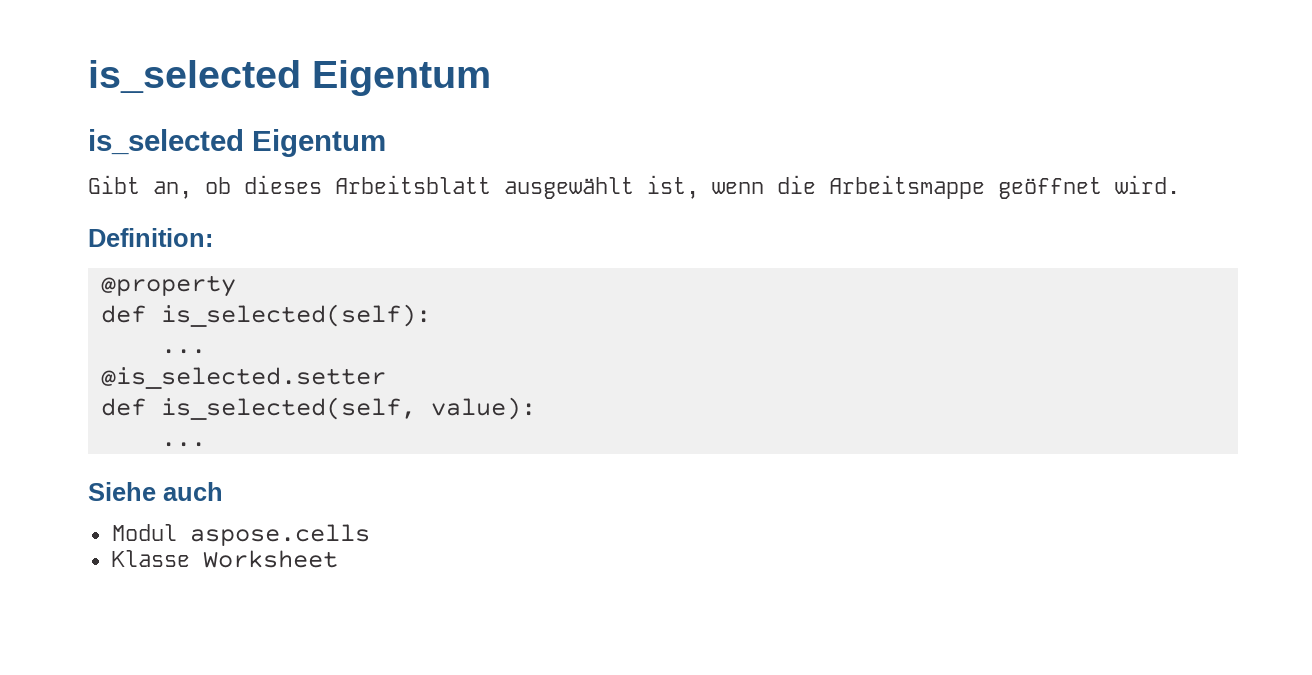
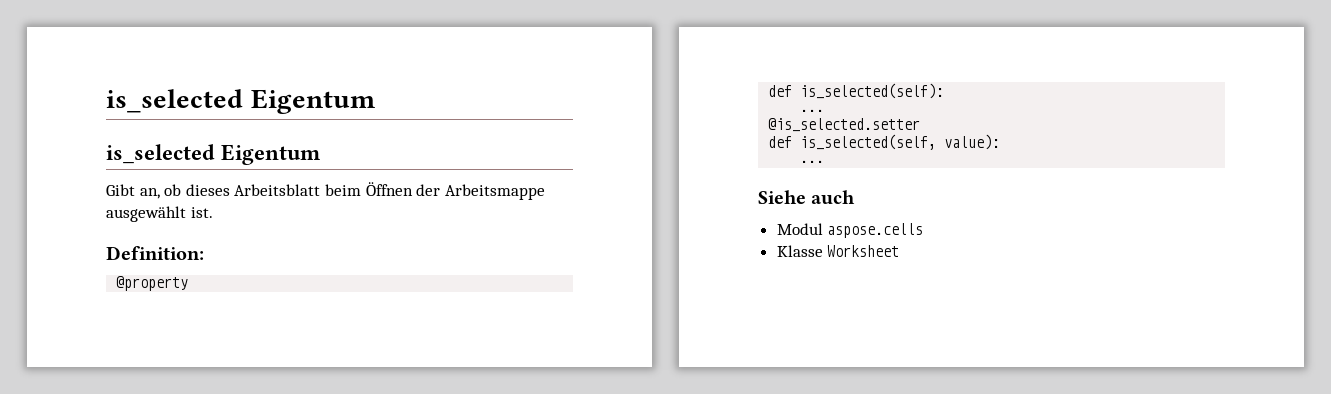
- Gibt an, ob dieses Arbeitsblatt ausgewählt ist, wenn die Arbeitsmappe geöffnet wird.
+ Gibt an, ob dieses Arbeitsblatt beim Öffnen der Arbeitsmappe ausgewählt ist.

